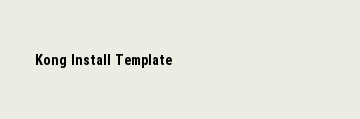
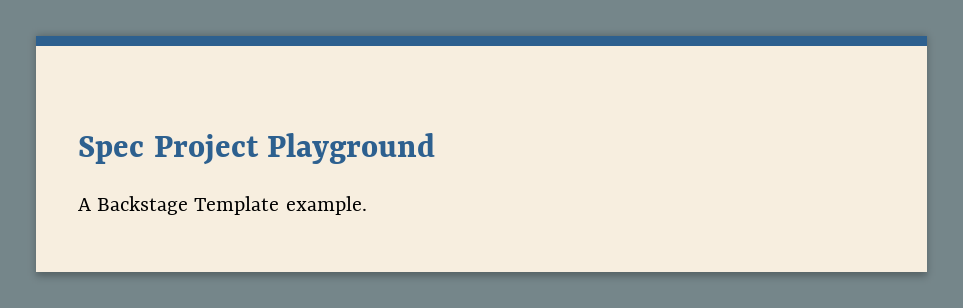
- Kong Install Template
+ Spec Project Playground
+ A Backstage Template example.

